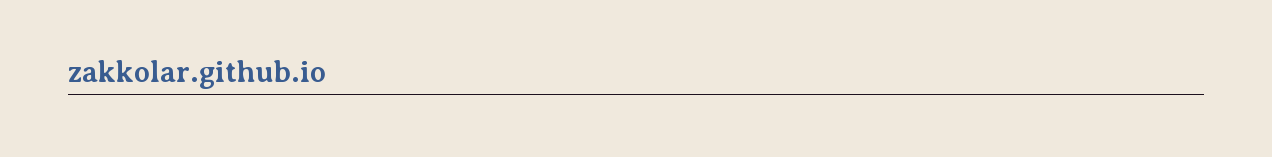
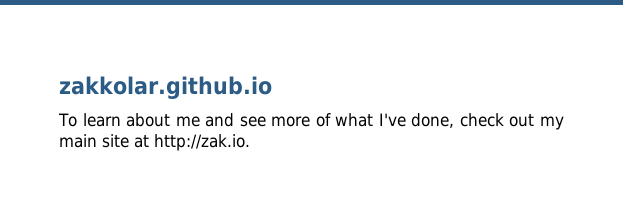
+ To learn about me and see more of what I've done, check out my main site at http://zak.io.

